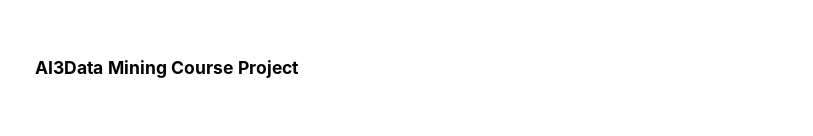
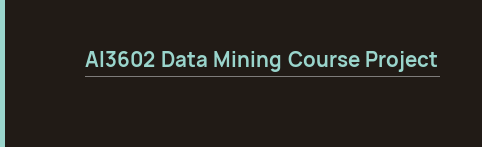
- AI3Data Mining Course Project
+ AI3602 Data Mining Course Project

